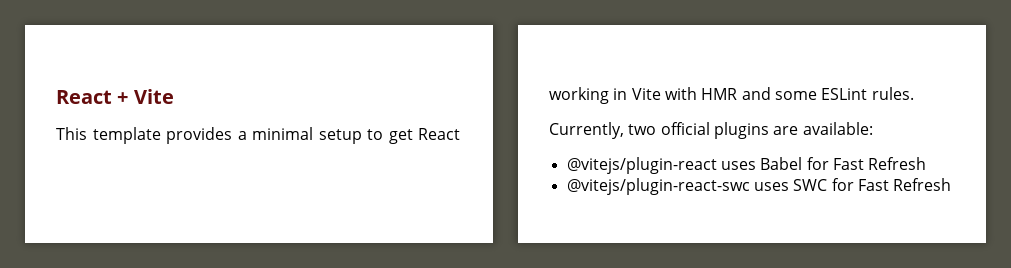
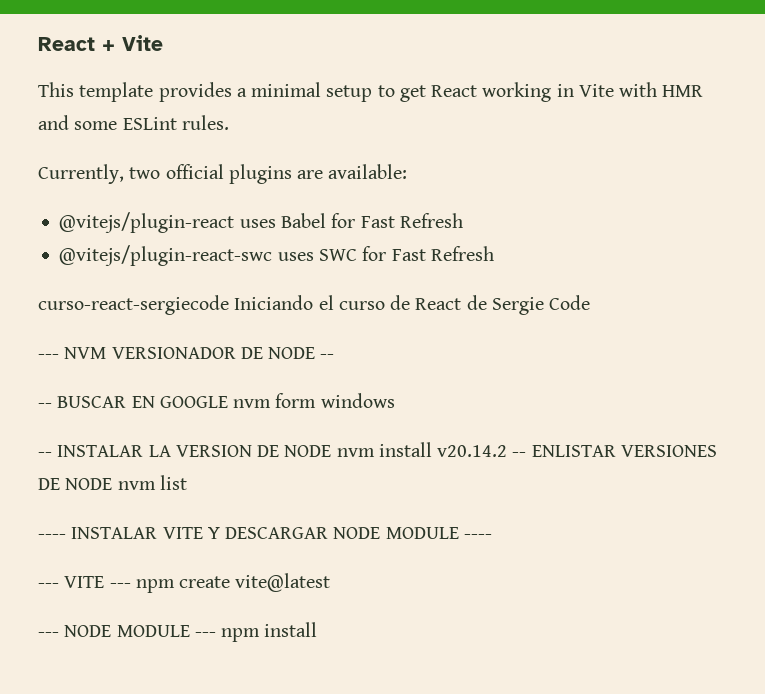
+ curso-react-sergiecode Iniciando el curso de React de Sergie Code
+ --- NVM VERSIONADOR DE NODE --
+ -- BUSCAR EN GOOGLE nvm form windows
+ -- INSTALAR LA VERSION DE NODE nvm install v20.14.2 -- ENLISTAR VERSIONES DE NODE nvm list
+ ---- INSTALAR VITE Y DESCARGAR NODE MODULE ----
+ --- VITE --- npm create vite@latest
+ --- NODE MODULE --- npm install

